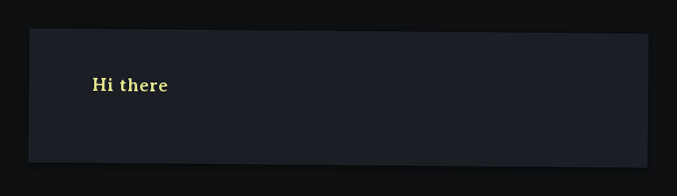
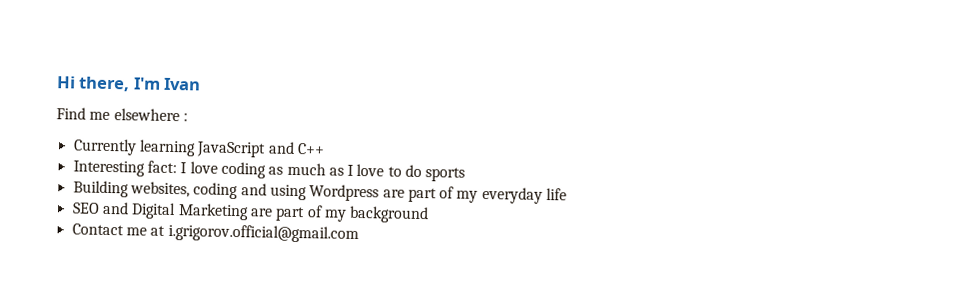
- Hi there
+ Hi there, I'm Ivan
+ Find me elsewhere :
+ Currently learning JavaScript and C++
+ Interesting fact: I love coding as much as I love to do sports
+ Building websites, coding and using Wordpress are part of my everyday life
+ SEO and Digital Marketing are part of my background
+ Contact me at i.grigorov.official@gmail.com

